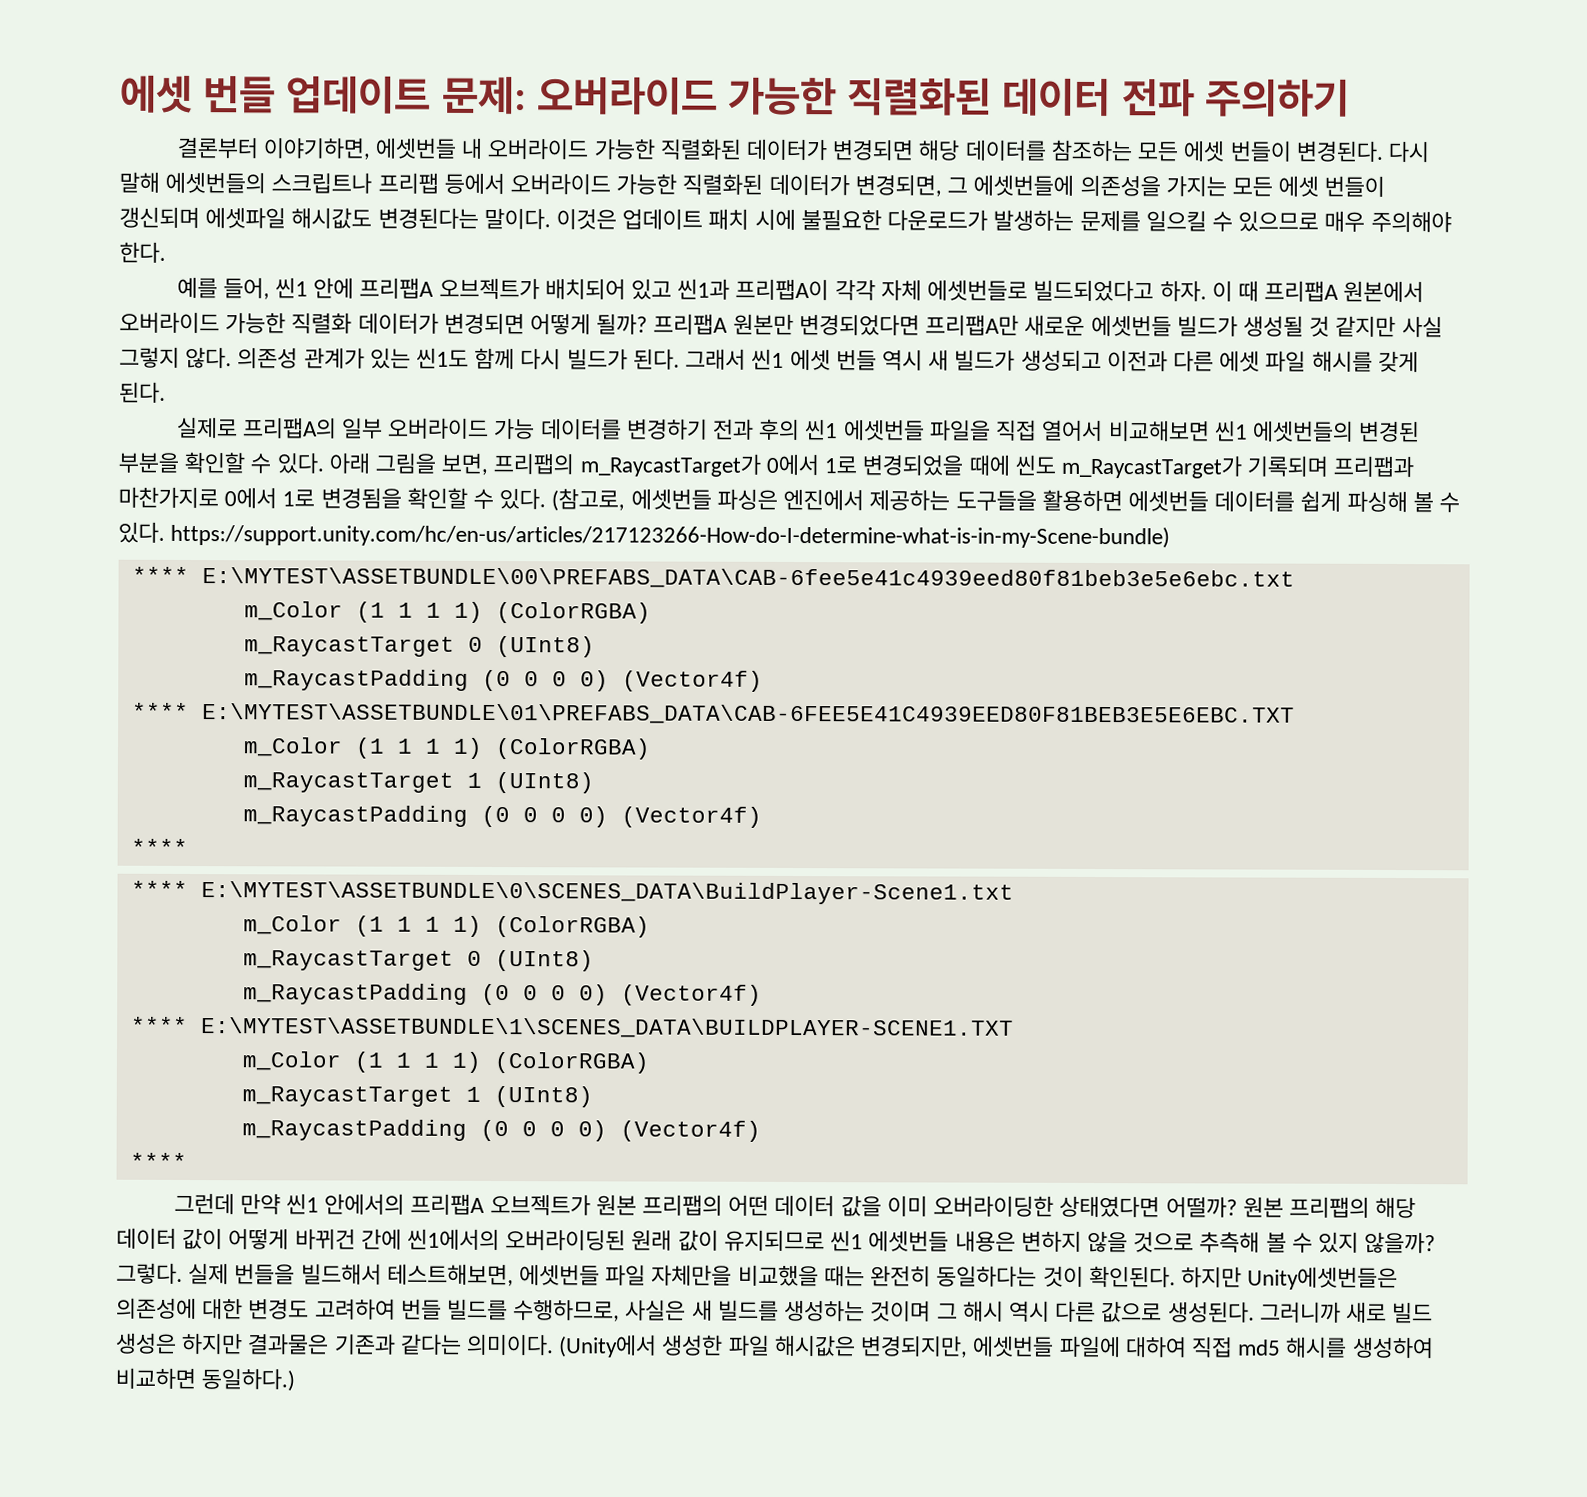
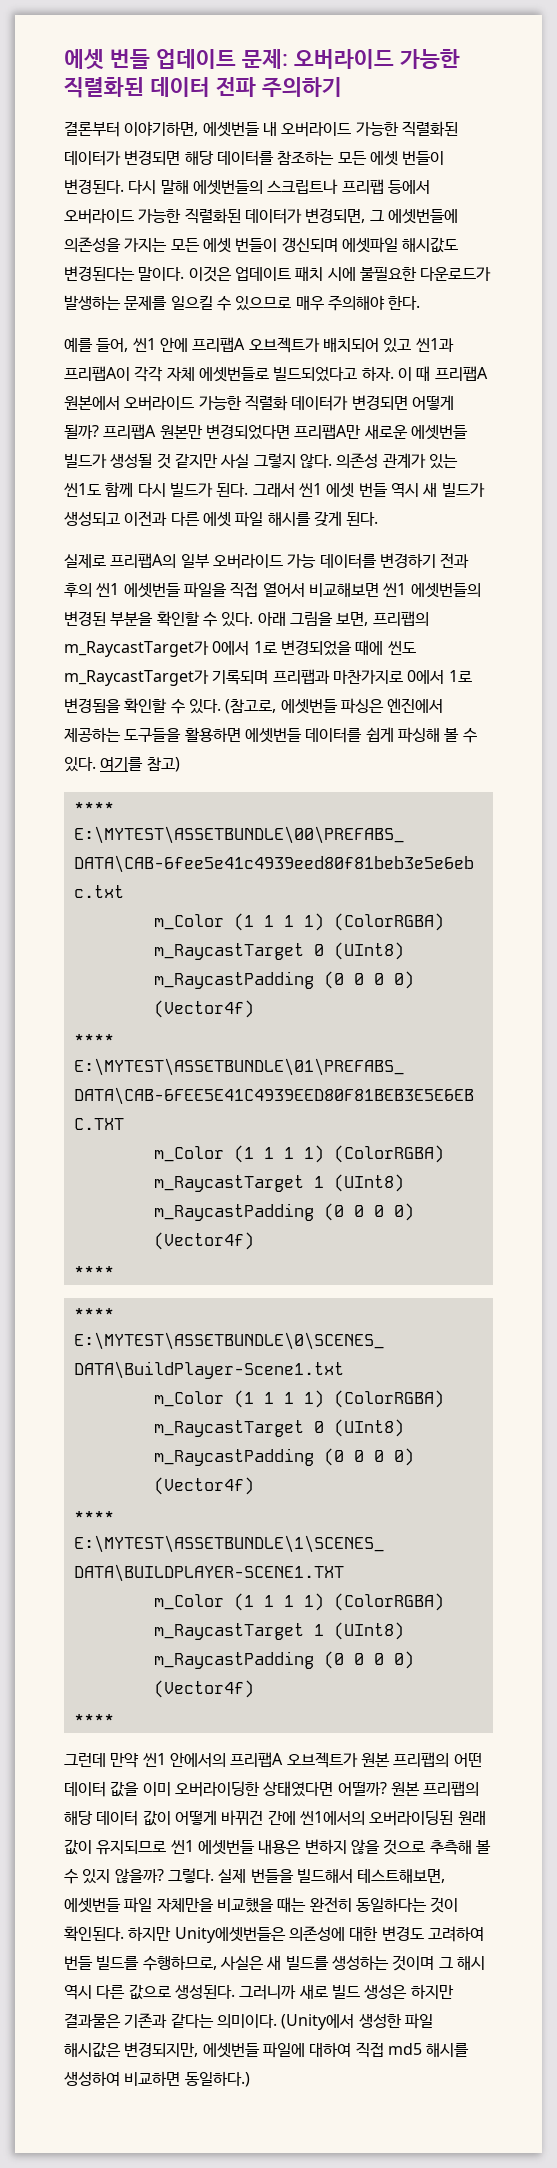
- (참고로, 에셋번들 파싱은 엔진에서 제공하는 도구들을 활용하면 에셋번들 데이터를 쉽게 파싱해 볼 수 있다. https://support.unity.com/hc/en-us/articles/217123266-How-do-I-determine-what-is-in-my-Scene-bundle)
+ (참고로, 에셋번들 파싱은 엔진에서 제공하는 도구들을 활용하면 에셋번들 데이터를 쉽게 파싱해 볼 수 있다. 여기를 참고)

